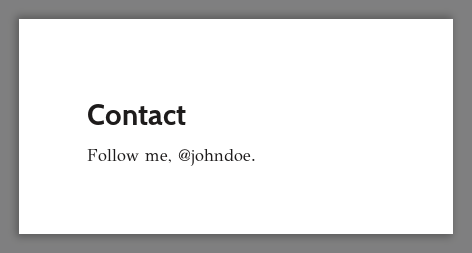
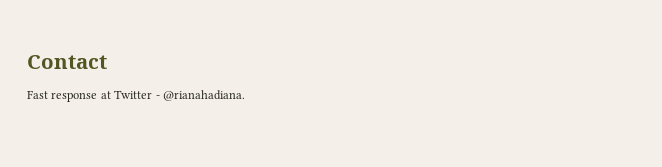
- Follow me, @johndoe.
+ Fast response at Twitter - @rianahadiana.

